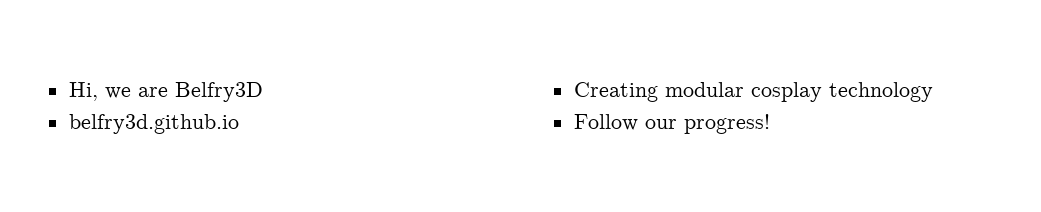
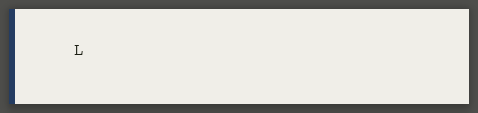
- Hi, we are Belfry3D
- belfry3d.github.io
- Creating modular cosplay technology
- Follow our progress!
+ L

